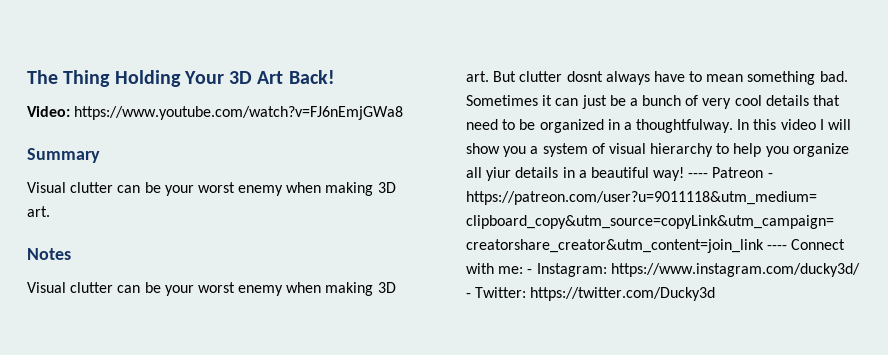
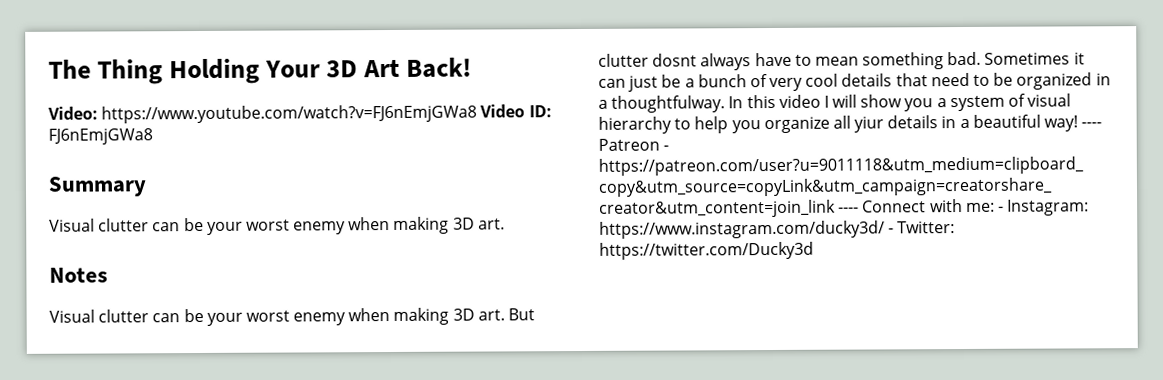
- Video: https://www.youtube.com/watch?v=FJ6nEmjGWa8
+ Video: https://www.youtube.com/watch?v=FJ6nEmjGWa8 Video ID: FJ6nEmjGWa8

